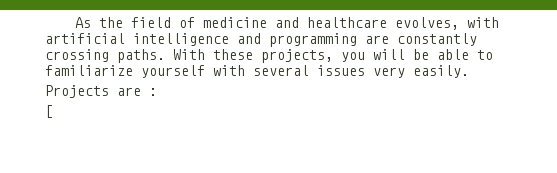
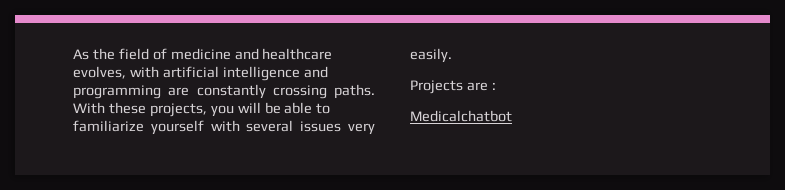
- [
+ Medicalchatbot

